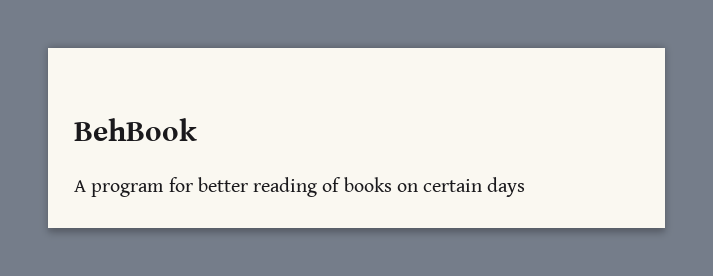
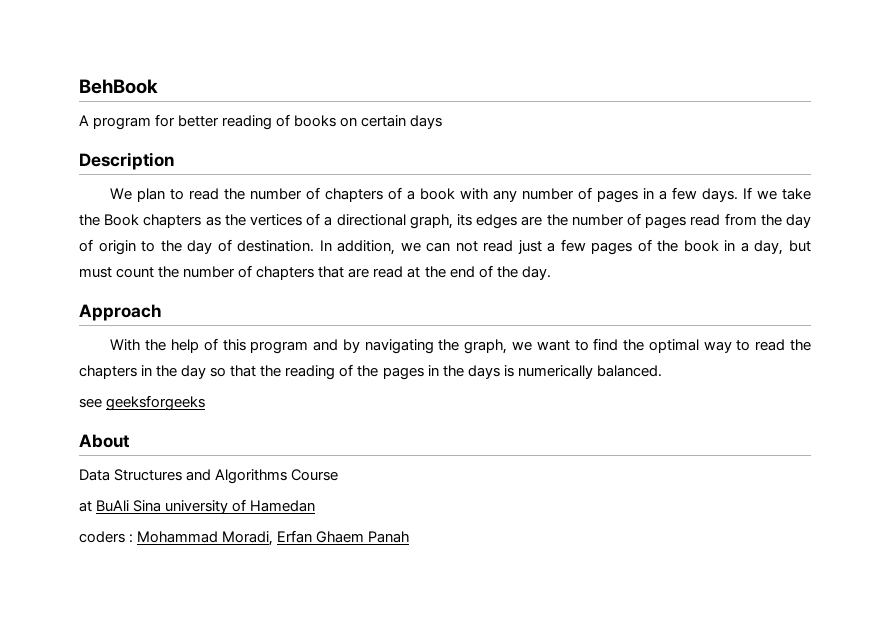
+ Description
+ We plan to read the number of chapters of a book with any number of pages in a few days. If we take the Book chapters as the vertices of a directional graph, its edges are the number of pages read from the day of origin to the day of destination. In addition, we can not read just a few pages of the book in a day, but must count the number of chapters that are read at the end of the day.
+ Approach
+ With the help of this program and by navigating the graph, we want to find the optimal way to read the chapters in the day so that the reading of the pages in the days is numerically balanced.
+ see geeksforgeeks
+ About
+ Data Structures and Algorithms Course
+ at BuAli Sina university of Hamedan
+ coders : Mohammad Moradi, Erfan Ghaem Panah

